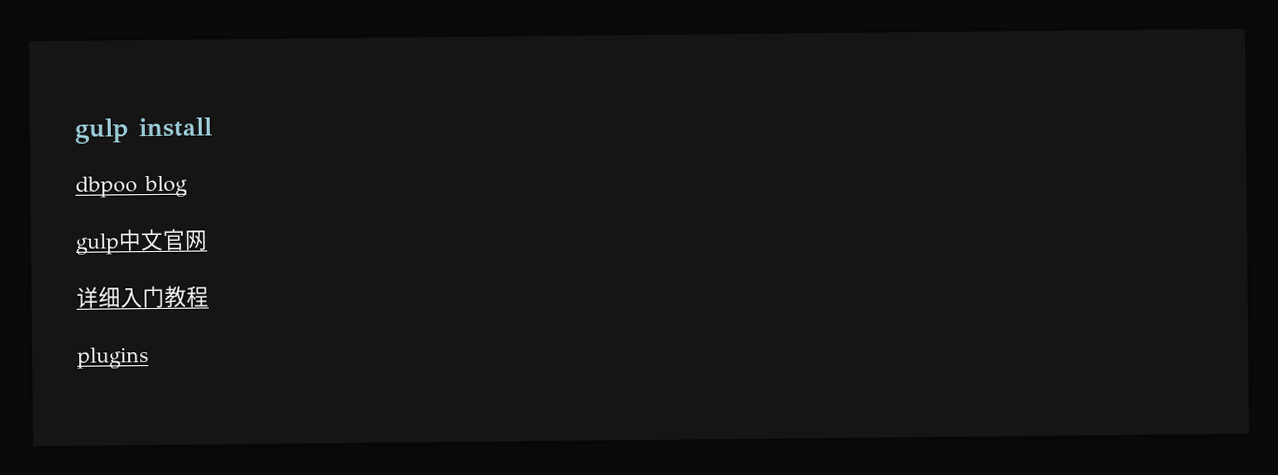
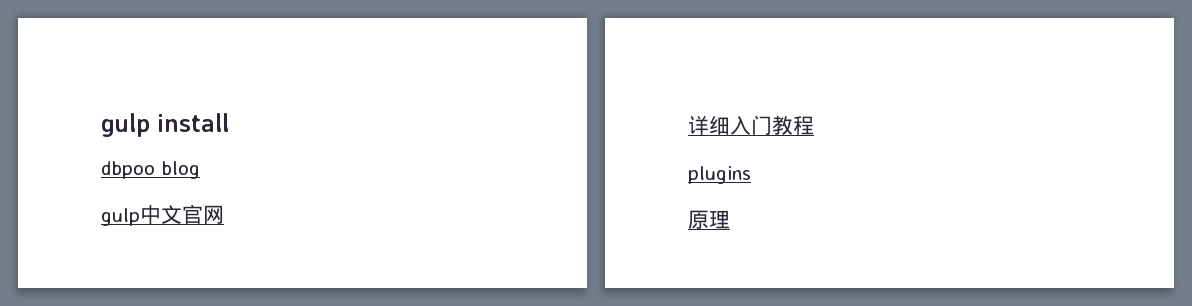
+ 原理

